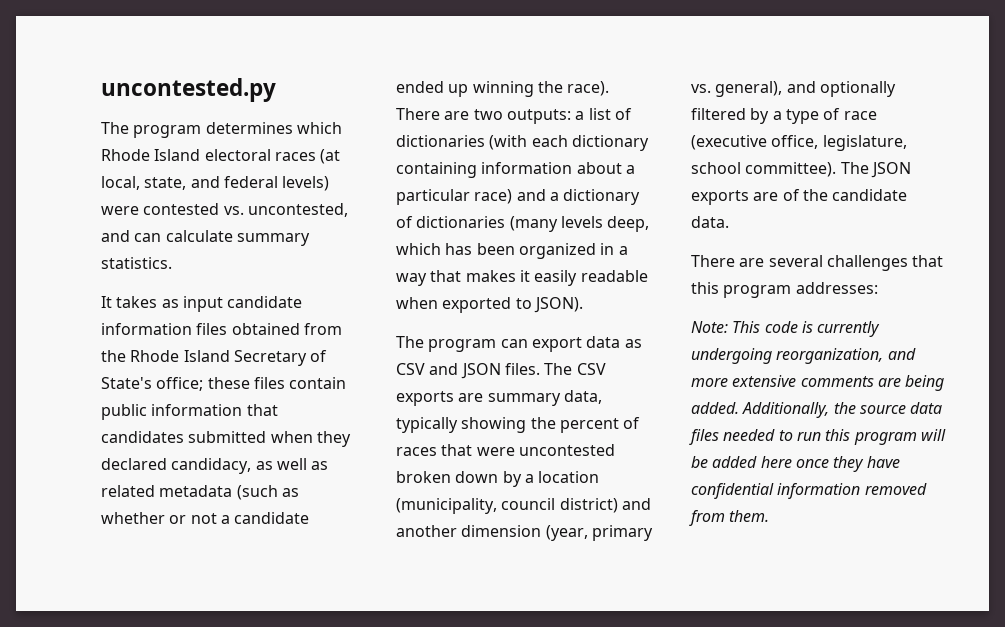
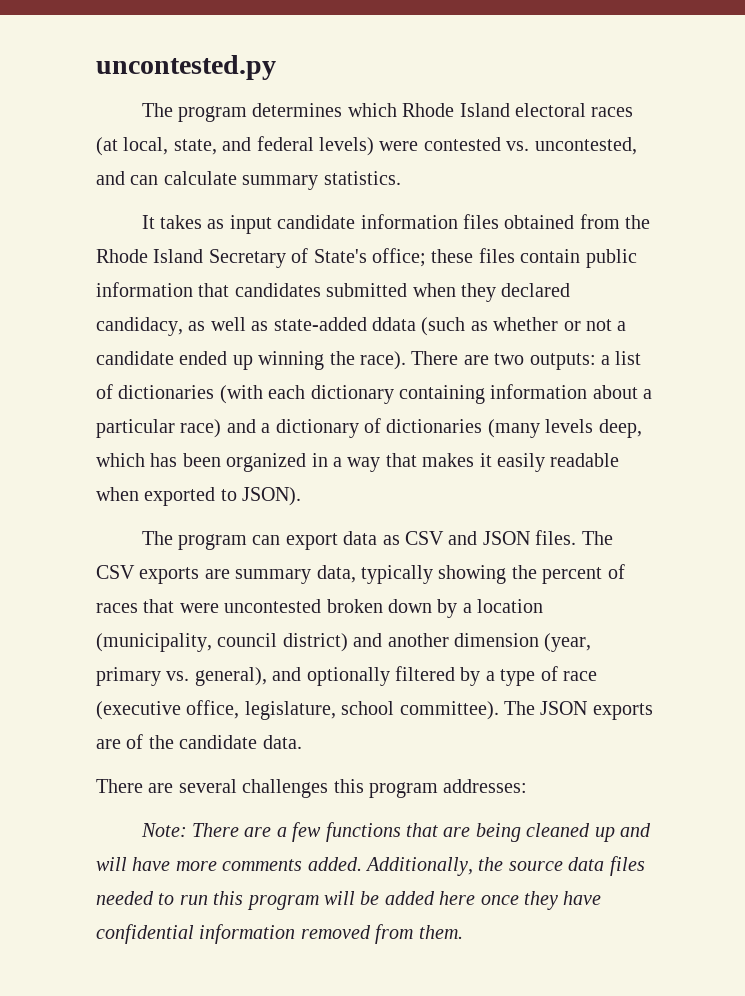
- It takes as input candidate information files obtained from the Rhode Island Secretary of State's office; these files contain public information that candidates submitted when they declared candidacy, as well as related metadata (such as whether or not a candidate ended up winning the race).
+ It takes as input candidate information files obtained from the Rhode Island Secretary of State's office; these files contain public information that candidates submitted when they declared candidacy, as well as state-added ddata (such as whether or not a candidate ended up winning the race).
- There are several challenges that this program addresses:
+ There are several challenges this program addresses:
- Note: This code is currently undergoing reorganization, and more extensive comments are being added.
+ Note: There are a few functions that are being cleaned up and will have more comments added.

